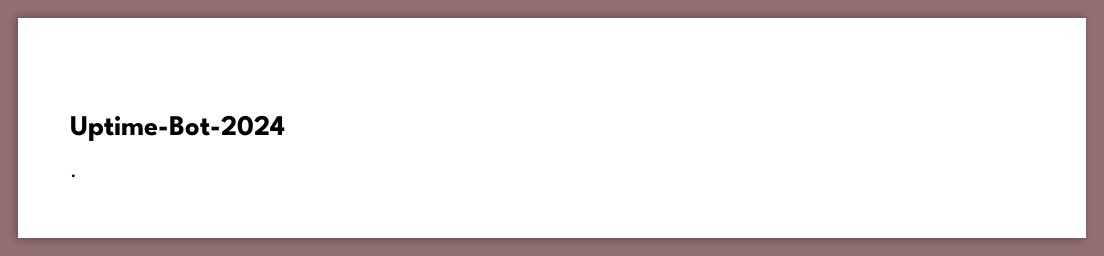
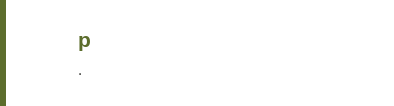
- Uptime-Bot-2024
+ p

